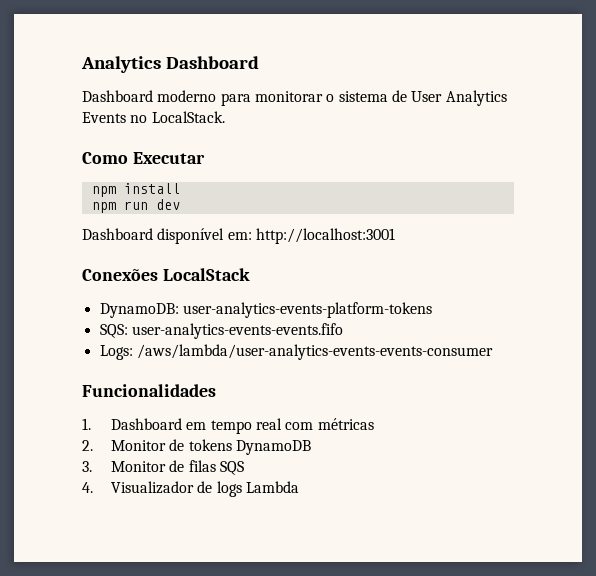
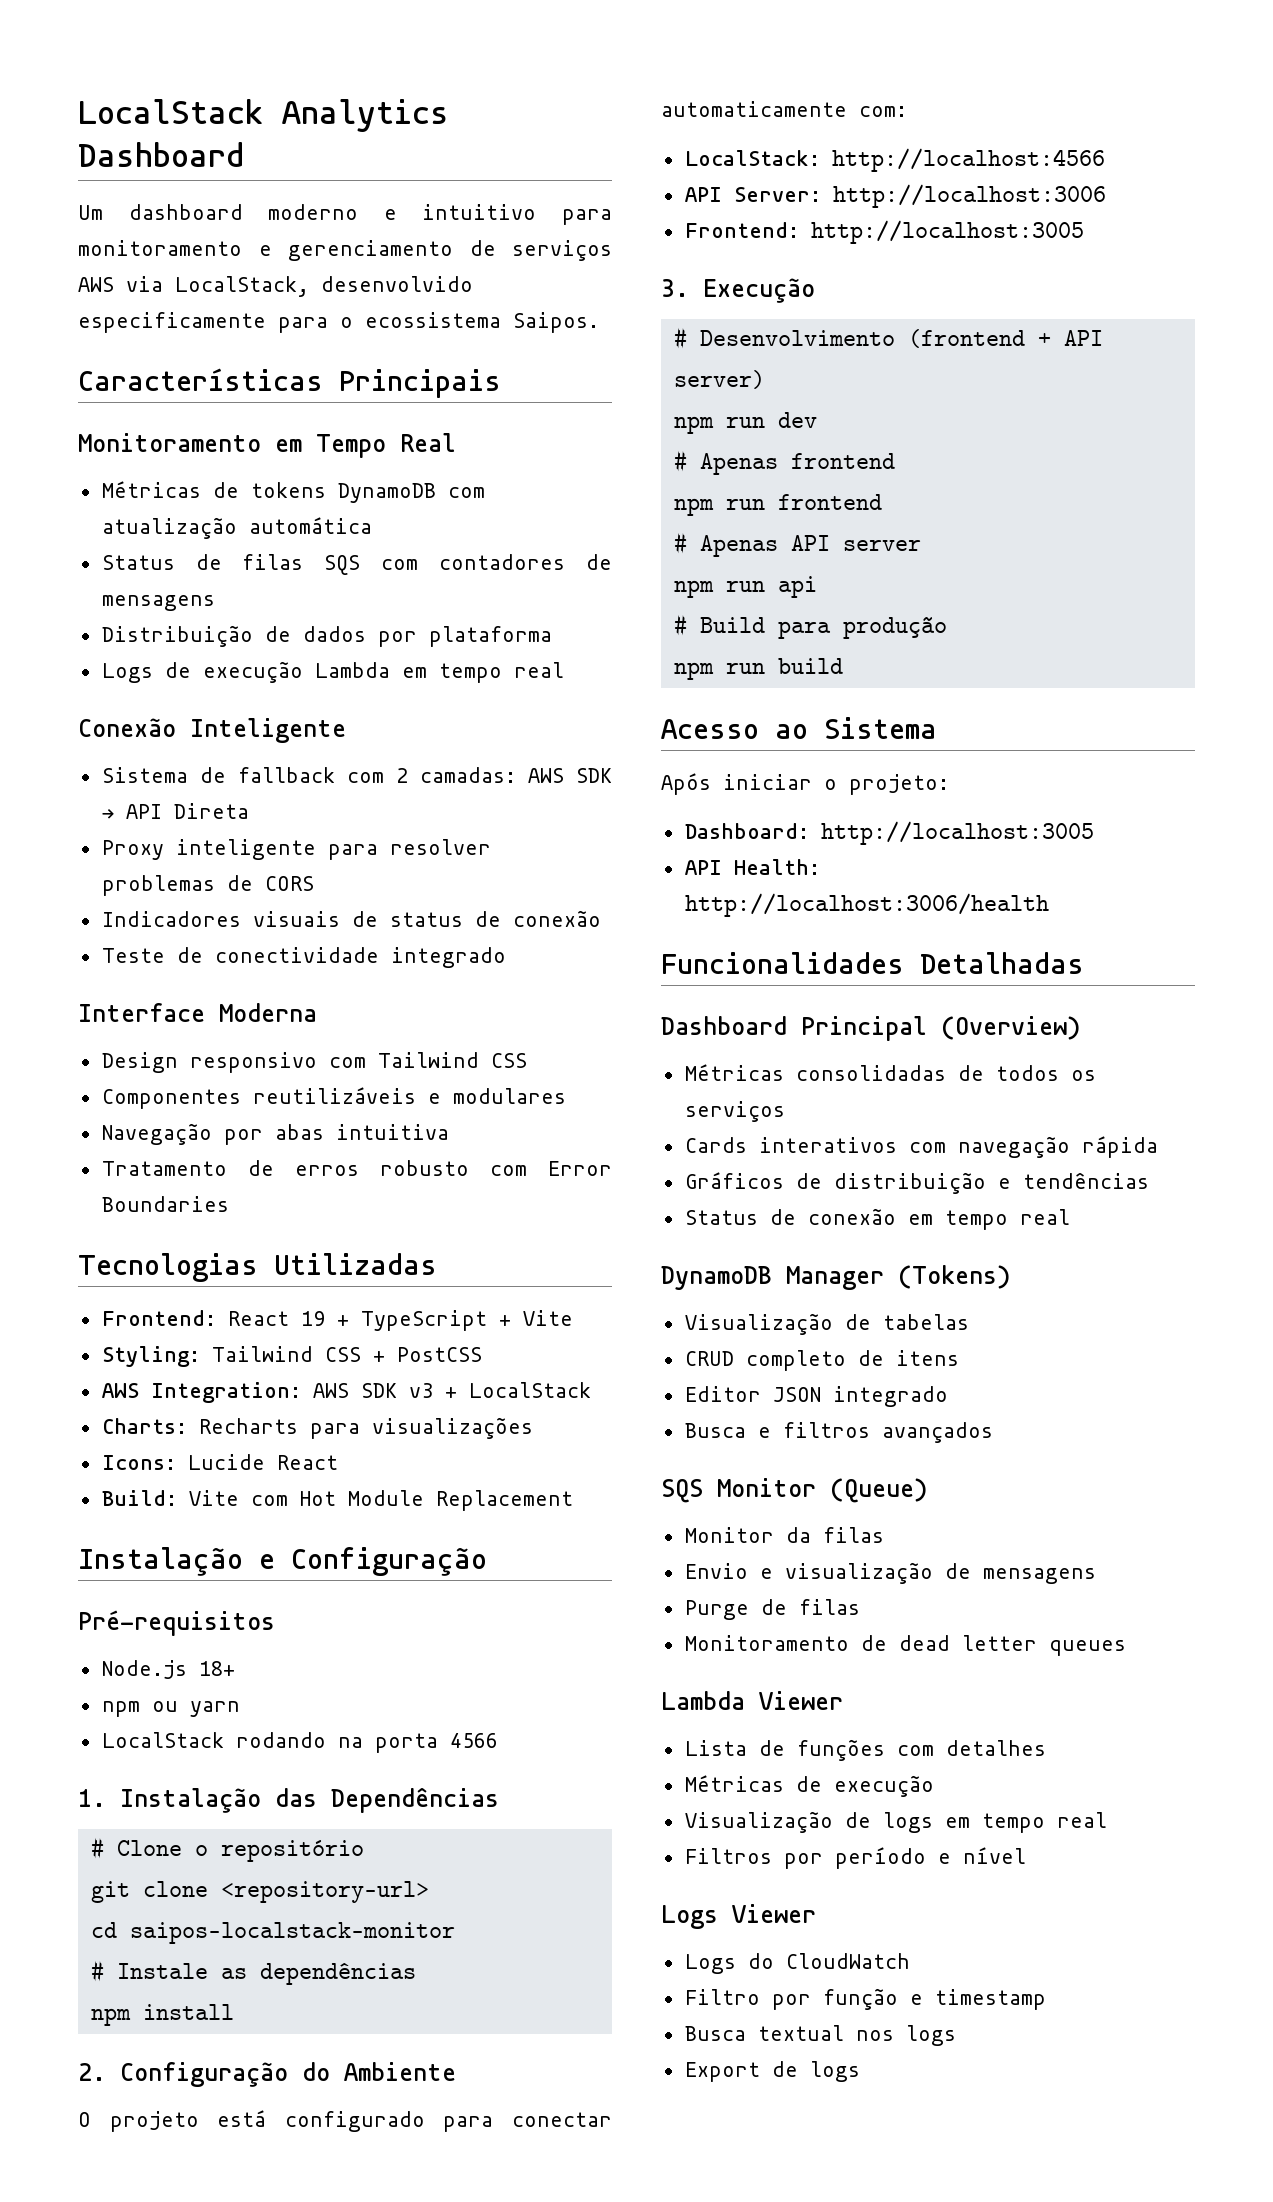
- Analytics Dashboard
+ LocalStack Analytics Dashboard
- Dashboard moderno para monitorar o sistema de User Analytics Events no LocalStack.
- Como Executar
+ Um dashboard moderno e intuitivo para monitoramento e gerenciamento de serviços AWS via LocalStack, desenvolvido especificamente para o ecossistema Saipos.
+ Características Principais
+ Monitoramento em Tempo Real
+ Métricas de tokens DynamoDB com atualização automática
+ Status de filas SQS com contadores de mensagens
+ Distribuição de dados por plataforma
+ Logs de execução Lambda em tempo real
+ Conexão Inteligente
+ Sistema de fallback com 2 camadas: AWS SDK → API Direta
+ Proxy inteligente para resolver problemas de CORS
+ Indicadores visuais de status de conexão
+ Teste de conectividade integrado
+ Interface Moderna
+ Design responsivo com Tailwind CSS
+ Componentes reutilizáveis e modulares
+ Navegação por abas intuitiva
+ Tratamento de erros robusto com Error Boundaries
+ Tecnologias Utilizadas
+ Frontend: React 19 + TypeScript + Vite
+ Styling: Tailwind CSS + PostCSS
+ AWS Integration: AWS SDK v3 + LocalStack
+ Charts: Recharts para visualizações
+ Icons: Lucide React
+ Build: Vite com Hot Module Replacement
+ Instalação e Configuração
+ Pré-requisitos
+ Node.js 18+
+ npm ou yarn
+ LocalStack rodando na porta 4566
+ 1. Instalação das Dependências
+ # Clone o repositório
+ git clone <repository-url>
+ cd saipos-localstack-monitor
+ # Instale as dependências
  npm install
+ 2. Configuração do Ambiente
+ O projeto está configurado para conectar automaticamente com:
+ LocalStack: http://localhost:4566
+ API Server: http://localhost:3006
+ Frontend: http://localhost:3005
+ 3. Execução
+ # Desenvolvimento (frontend + API server)
  npm run dev
- Dashboard disponível em: http://localhost:3001
- Conexões LocalStack
- DynamoDB: user-analytics-events-platform-tokens
- SQS: user-analytics-events-events.fifo
- Logs: /aws/lambda/user-analytics-events-events-consumer
- Funcionalidades
- 1. Dashboard em tempo real com métricas
- 2. Monitor de tokens DynamoDB
- 3. Monitor de filas SQS
- 4. Visualizador de logs Lambda
+ # Apenas frontend
+ npm run frontend
+ # Apenas API server
+ npm run api
+ # Build para produção
+ npm run build
+ Acesso ao Sistema
+ Após iniciar o projeto:
+ Dashboard: http://localhost:3005
+ API Health: http://localhost:3006/health
+ Funcionalidades Detalhadas
+ Dashboard Principal (Overview)
+ Métricas consolidadas de todos os serviços
+ Cards interativos com navegação rápida
+ Gráficos de distribuição e tendências
+ Status de conexão em tempo real
+ DynamoDB Manager (Tokens)
+ Visualização de tabelas
+ CRUD completo de itens
+ Editor JSON integrado
+ Busca e filtros avançados
+ SQS Monitor (Queue)
+ Monitor da filas
+ Envio e visualização de mensagens
+ Purge de filas
+ Monitoramento de dead letter queues
+ Lambda Viewer
+ Lista de funções com detalhes
+ Métricas de execução
+ Visualização de logs em tempo real
+ Filtros por período e nível
+ Logs Viewer
+ Logs do CloudWatch
+ Filtro por função e timestamp
+ Busca textual nos logs
+ Export de logs

